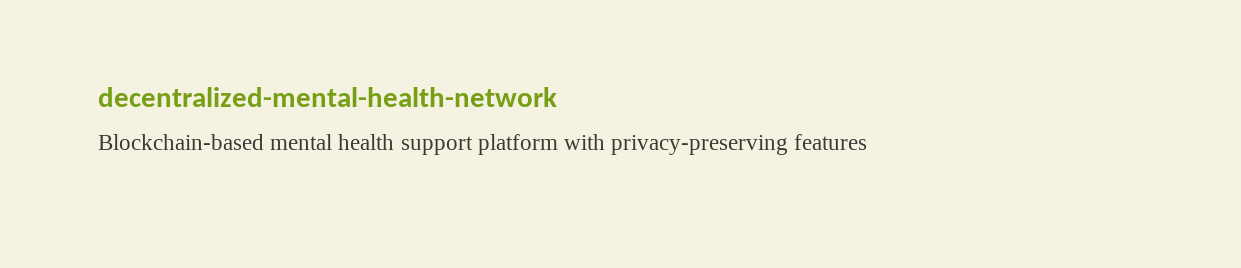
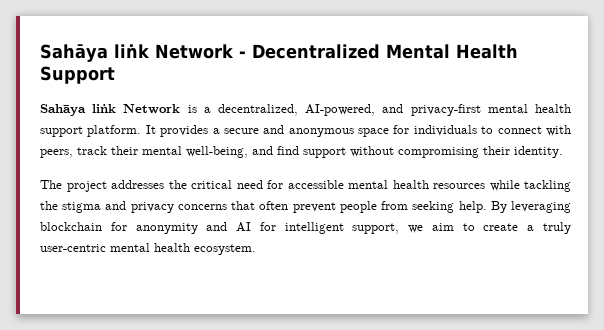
- decentralized-mental-health-network
- Blockchain-based mental health support platform with privacy-preserving features
+ Sahāya liṅk Network - Decentralized Mental Health Support
+ Sahāya liṅk Network is a decentralized, AI-powered, and privacy-first mental health support platform. It provides a secure and anonymous space for individuals to connect with peers, track their mental well-being, and find support without compromising their identity.
+ The project addresses the critical need for accessible mental health resources while tackling the stigma and privacy concerns that often prevent people from seeking help. By leveraging blockchain for anonymity and AI for intelligent support, we aim to create a truly user-centric mental health ecosystem.

